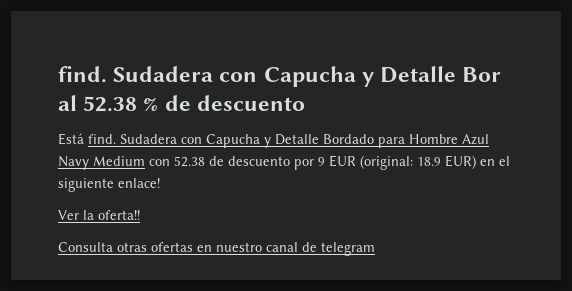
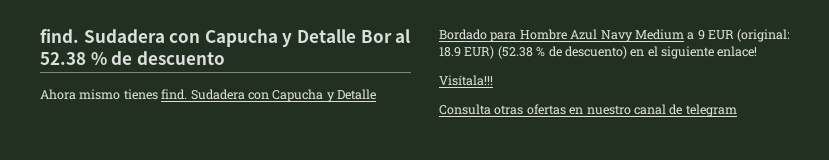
- Está find.
+ Ahora mismo tienes find.
- Sudadera con Capucha y Detalle Bordado para Hombre Azul Navy Medium con 52.38 de descuento por 9 EUR (original: 18.9 EUR) en el siguiente enlace!
+ Sudadera con Capucha y Detalle Bordado para Hombre Azul Navy Medium a 9 EUR (original: 18.9 EUR) (52.38 % de descuento) en el siguiente enlace!
- Ver la oferta!!
+ Visítala!!!

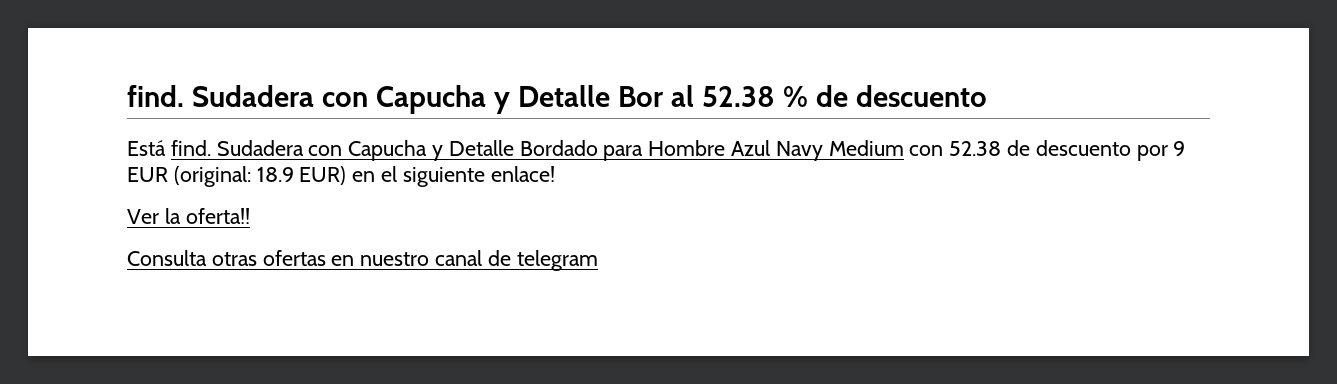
- Ahora mismo tienes find.
+ Está find.
- Sudadera con Capucha y Detalle Bordado para Hombre Azul Navy Medium a 9 EUR (original: 18.9 EUR) (52.38 % de descuento) en el siguiente enlace!
+ Sudadera con Capucha y Detalle Bordado para Hombre Azul Navy Medium con 52.38 de descuento por 9 EUR (original: 18.9 EUR) en el siguiente enlace!
- Visítala!!!
+ Ver la oferta!!

